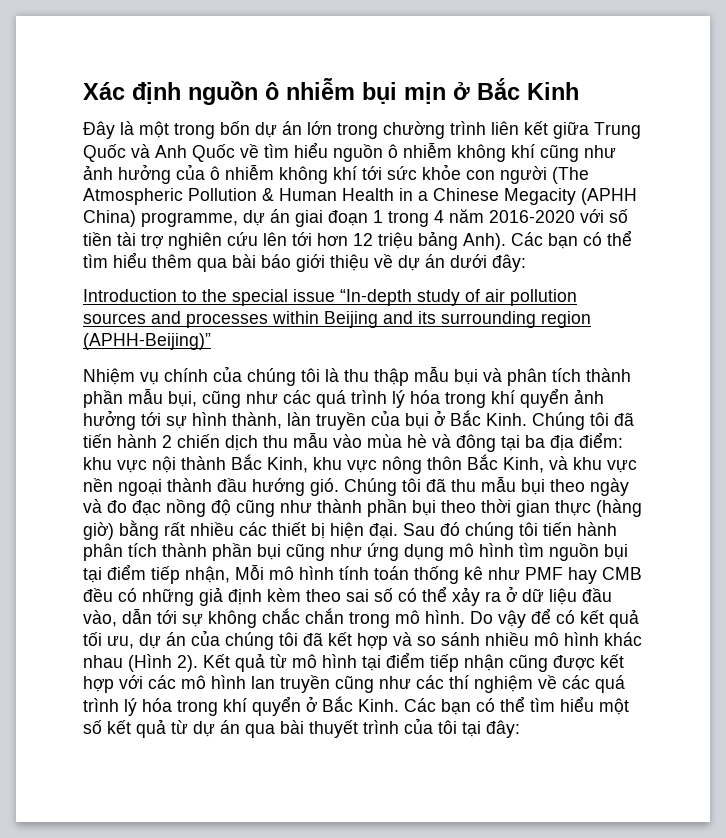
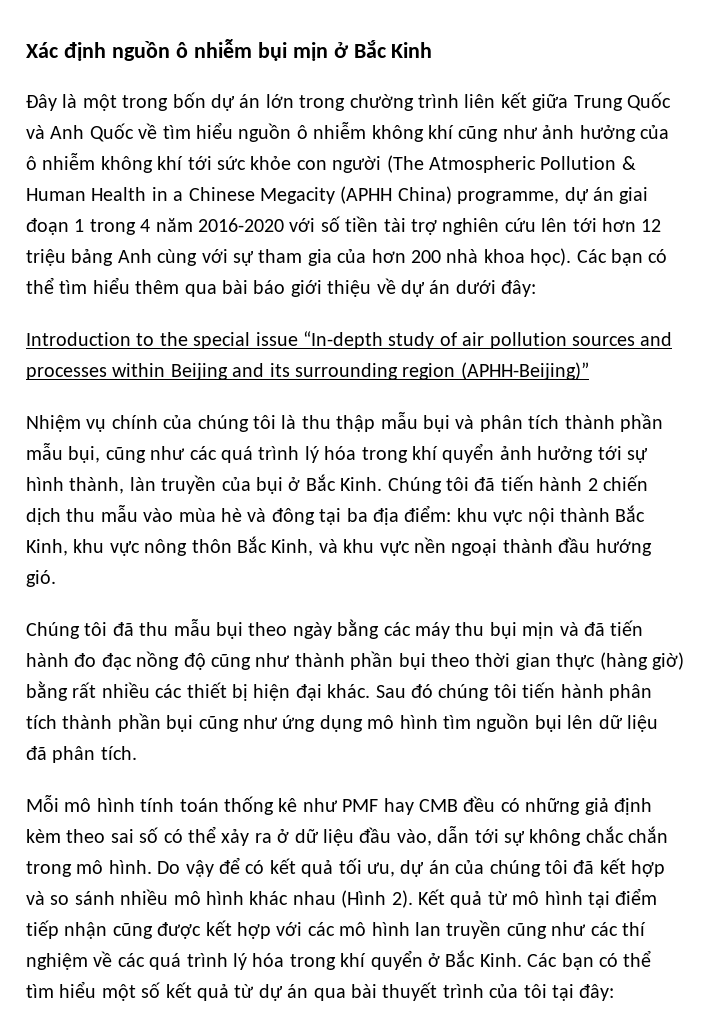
- Đây là một trong bốn dự án lớn trong chường trình liên kết giữa Trung Quốc và Anh Quốc về tìm hiểu nguồn ô nhiễm không khí cũng như ảnh hưởng của ô nhiễm không khí tới sức khỏe con người (The Atmospheric Pollution & Human Health in a Chinese Megacity (APHH China) programme, dự án giai đoạn 1 trong 4 năm 2016-2020 với số tiền tài trợ nghiên cứu lên tới hơn 12 triệu bảng Anh).
+ Đây là một trong bốn dự án lớn trong chường trình liên kết giữa Trung Quốc và Anh Quốc về tìm hiểu nguồn ô nhiễm không khí cũng như ảnh hưởng của ô nhiễm không khí tới sức khỏe con người (The Atmospheric Pollution & Human Health in a Chinese Megacity (APHH China) programme, dự án giai đoạn 1 trong 4 năm 2016-2020 với số tiền tài trợ nghiên cứu lên tới hơn 12 triệu bảng Anh cùng với sự tham gia của hơn 200 nhà khoa học).
- khu vực nội thành Bắc Kinh, khu vực nông thôn Bắc Kinh, và khu vực nền ngoại thành đầu hướng gió. Chúng tôi đã thu mẫu bụi theo ngày và đo đạc nồng độ cũng như thành phần bụi theo thời gian thực (hàng giờ) bằng rất nhiều các thiết bị hiện đại.
+ khu vực nội thành Bắc Kinh, khu vực nông thôn Bắc Kinh, và khu vực nền ngoại thành đầu hướng gió.
+ Chúng tôi đã thu mẫu bụi theo ngày bằng các máy thu bụi mịn và đã tiến hành đo đạc nồng độ cũng như thành phần bụi theo thời gian thực (hàng giờ) bằng rất nhiều các thiết bị hiện đại khác.
- Sau đó chúng tôi tiến hành phân tích thành phần bụi cũng như ứng dụng mô hình tìm nguồn bụi tại điểm tiếp nhận, Mỗi mô hình tính toán thống kê như PMF hay CMB đều có những giả định kèm theo sai số có thể xảy ra ở dữ liệu đầu vào, dẫn tới sự không chắc chắn trong mô hình.
+ Sau đó chúng tôi tiến hành phân tích thành phần bụi cũng như ứng dụng mô hình tìm nguồn bụi lên dữ liệu đã phân tích.
+ Mỗi mô hình tính toán thống kê như PMF hay CMB đều có những giả định kèm theo sai số có thể xảy ra ở dữ liệu đầu vào, dẫn tới sự không chắc chắn trong mô hình.

